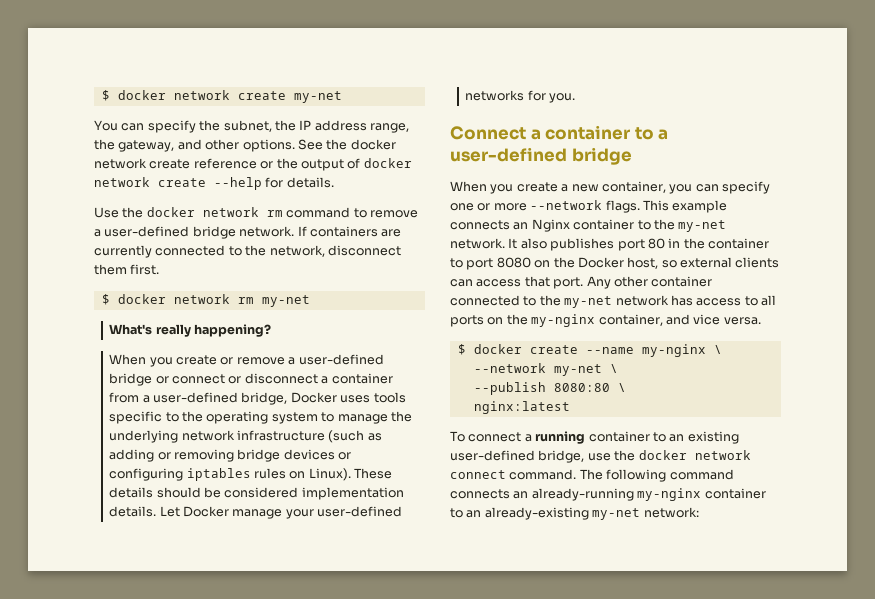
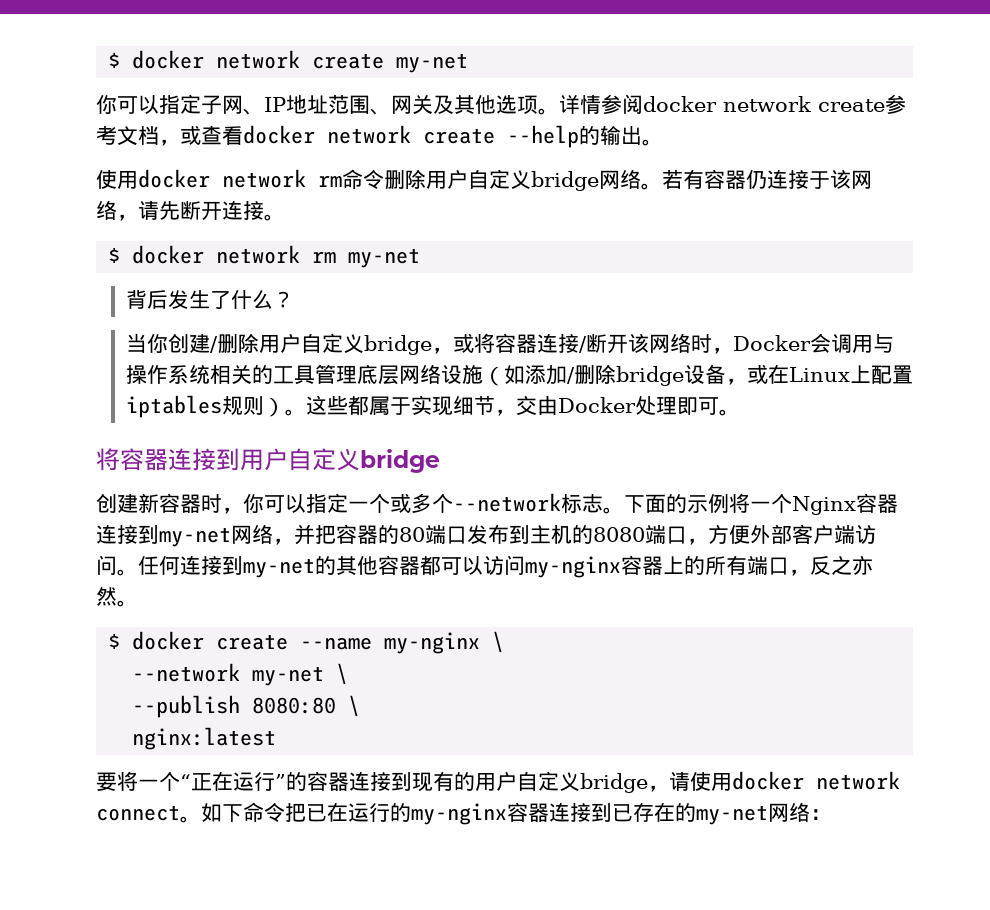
- You can specify the subnet, the IP address range, the gateway, and other options. See the docker network create reference or the output of docker network create --help for details.
- Use the docker network rm command to remove a user-defined bridge network. If containers are currently connected to the network, disconnect them first.
+ 你可以指定子网、IP地址范围、网关及其他选项。详情参阅docker network create参考文档，或查看docker network create --help的输出。
+ 使用docker network rm命令删除用户自定义bridge网络。若有容器仍连接于该网络，请先断开连接。
- What's really happening?
- When you create or remove a user-defined bridge or connect or disconnect a container from a user-defined bridge, Docker uses tools specific to the operating system to manage the underlying network infrastructure (such as adding or removing bridge devices or configuring iptables rules on Linux). These details should be considered implementation details. Let Docker manage your user-defined networks for you.
- Connect a container to a user-defined bridge
- When you create a new container, you can specify one or more --network flags. This example connects an Nginx container to the my-net network. It also publishes port 80 in the container to port 8080 on the Docker host, so external clients can access that port. Any other container connected to the my-net network has access to all ports on the my-nginx container, and vice versa.
+ 背后发生了什么？
+ 当你创建/删除用户自定义bridge，或将容器连接/断开该网络时，Docker会调用与操作系统相关的工具管理底层网络设施（如添加/删除bridge设备，或在Linux上配置iptables规则）。这些都属于实现细节，交由Docker处理即可。
+ 将容器连接到用户自定义bridge
+ 创建新容器时，你可以指定一个或多个--network标志。下面的示例将一个Nginx容器连接到my-net网络，并把容器的80端口发布到主机的8080端口，方便外部客户端访问。任何连接到my-net的其他容器都可以访问my-nginx容器上的所有端口，反之亦然。
- To connect a running container to an existing user-defined bridge, use the docker network connect command. The following command connects an already-running my-nginx container to an already-existing my-net network:
+ 要将一个“正在运行”的容器连接到现有的用户自定义bridge，请使用docker network connect。如下命令把已在运行的my-nginx容器连接到已存在的my-net网络：

